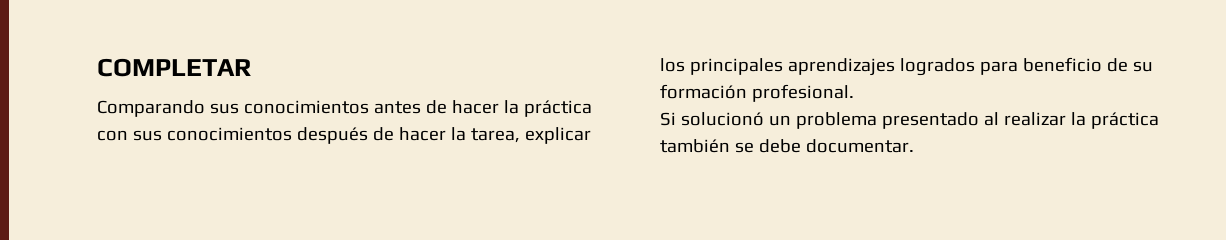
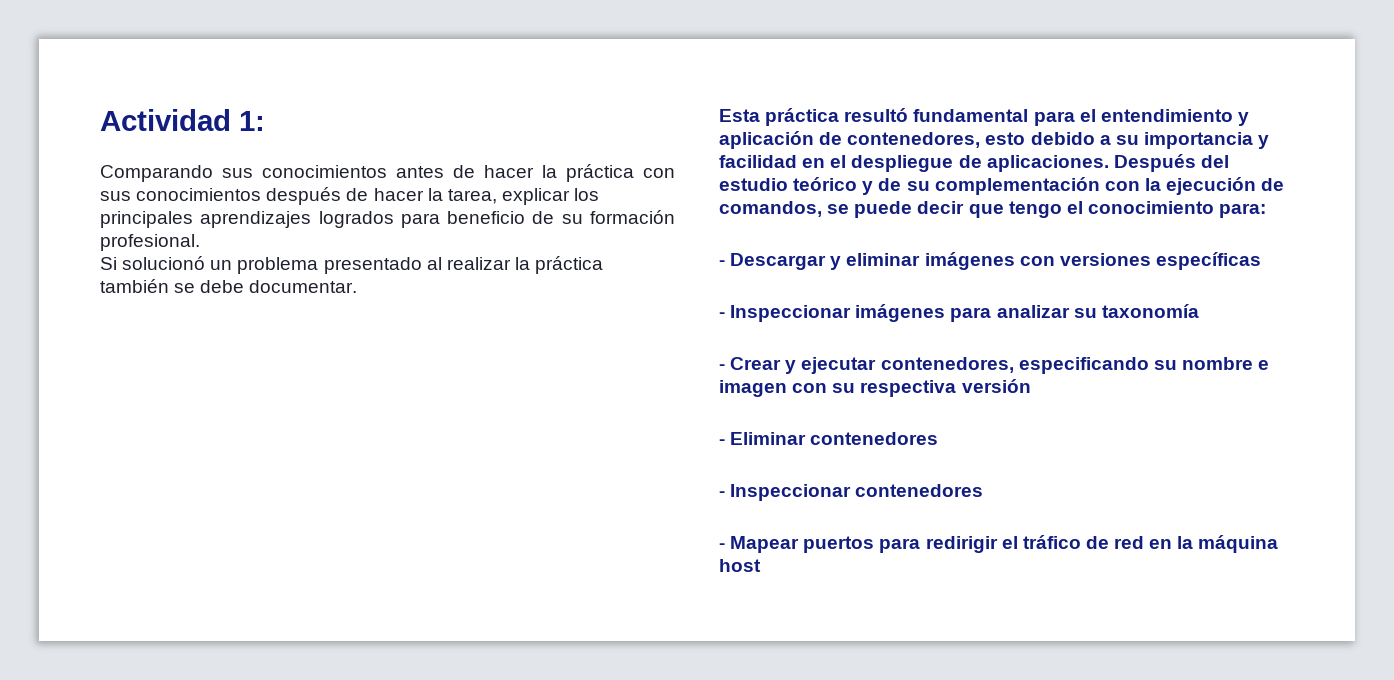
- COMPLETAR
+ Actividad 1:
+ Esta práctica resultó fundamental para el entendimiento y aplicación de contenedores, esto debido a su importancia y facilidad en el despliegue de aplicaciones. Después del estudio teórico y de su complementación con la ejecución de comandos, se puede decir que tengo el conocimiento para:
+ - Descargar y eliminar imágenes con versiones específicas
+ - Inspeccionar imágenes para analizar su taxonomía
+ - Crear y ejecutar contenedores, especificando su nombre e imagen con su respectiva versión
+ - Eliminar contenedores
+ - Inspeccionar contenedores
+ - Mapear puertos para redirigir el tráfico de red en la máquina host

